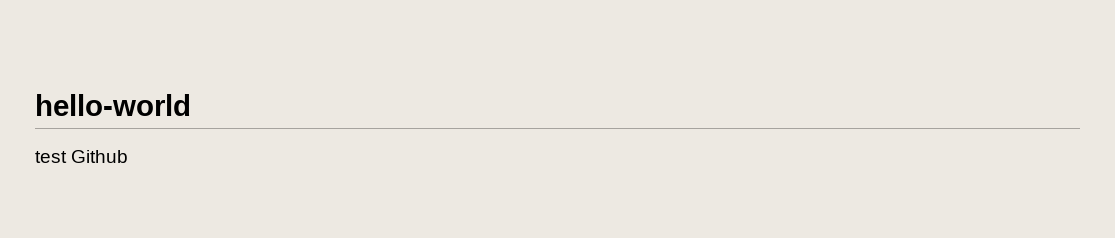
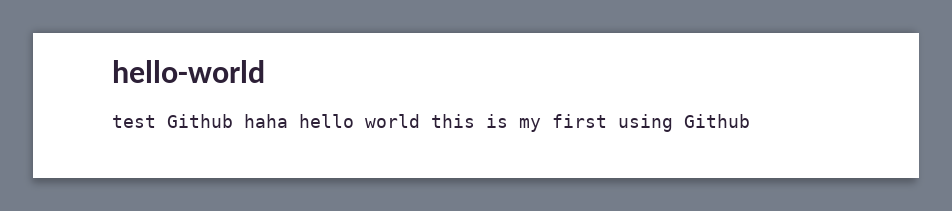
- test Github
+ test Github haha hello world this is my first using Github

